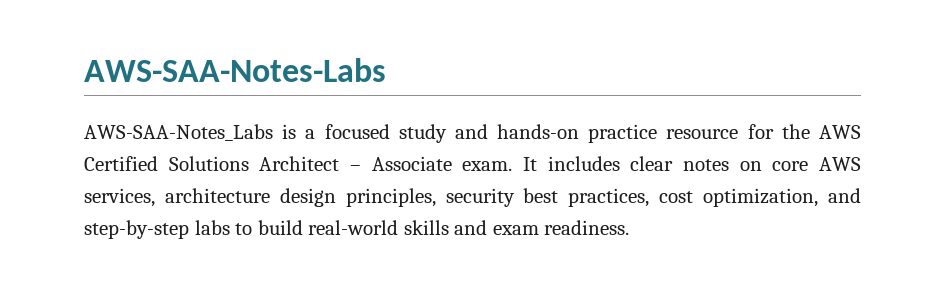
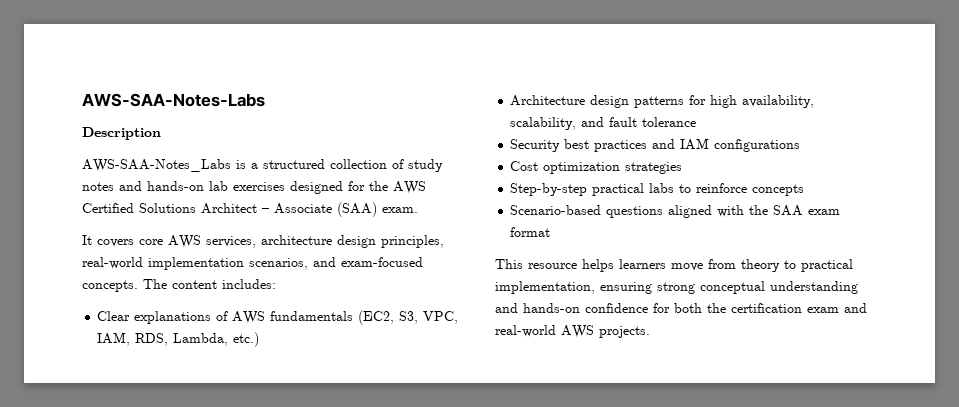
+ Description
- AWS-SAA-Notes_Labs is a focused study and hands-on practice resource for the AWS Certified Solutions Architect – Associate exam. It includes clear notes on core AWS services, architecture design principles, security best practices, cost optimization, and step-by-step labs to build real-world skills and exam readiness.
+ AWS-SAA-Notes_Labs is a structured collection of study notes and hands-on lab exercises designed for the AWS Certified Solutions Architect – Associate (SAA) exam.
+ It covers core AWS services, architecture design principles, real-world implementation scenarios, and exam-focused concepts. The content includes:
+ Clear explanations of AWS fundamentals (EC2, S3, VPC, IAM, RDS, Lambda, etc.)
+ Architecture design patterns for high availability, scalability, and fault tolerance
+ Security best practices and IAM configurations
+ Cost optimization strategies
+ Step-by-step practical labs to reinforce concepts
+ Scenario-based questions aligned with the SAA exam format
+ This resource helps learners move from theory to practical implementation, ensuring strong conceptual understanding and hands-on confidence for both the certification exam and real-world AWS projects.

